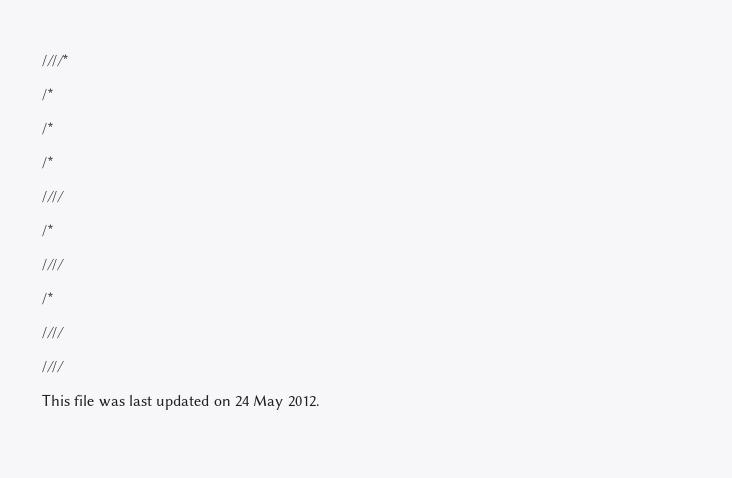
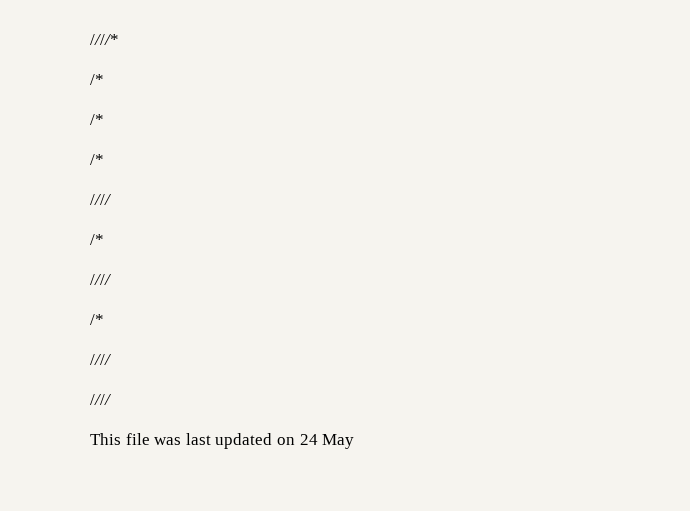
- This file was last updated on 24 May 2012.
+ This file was last updated on 24 May

